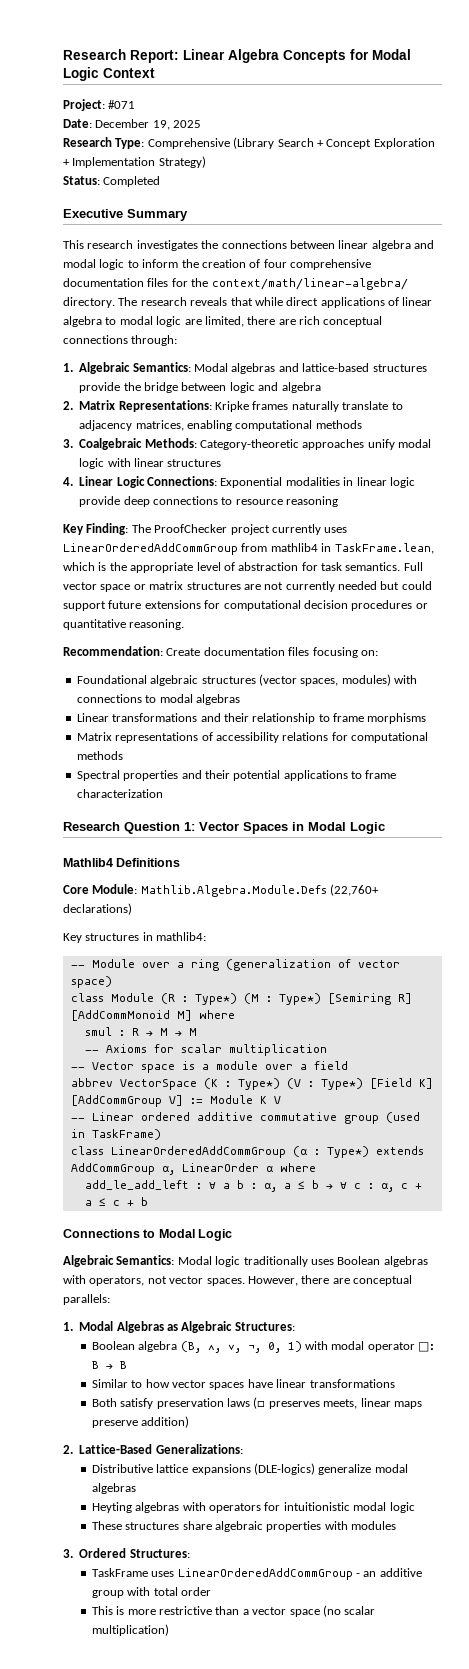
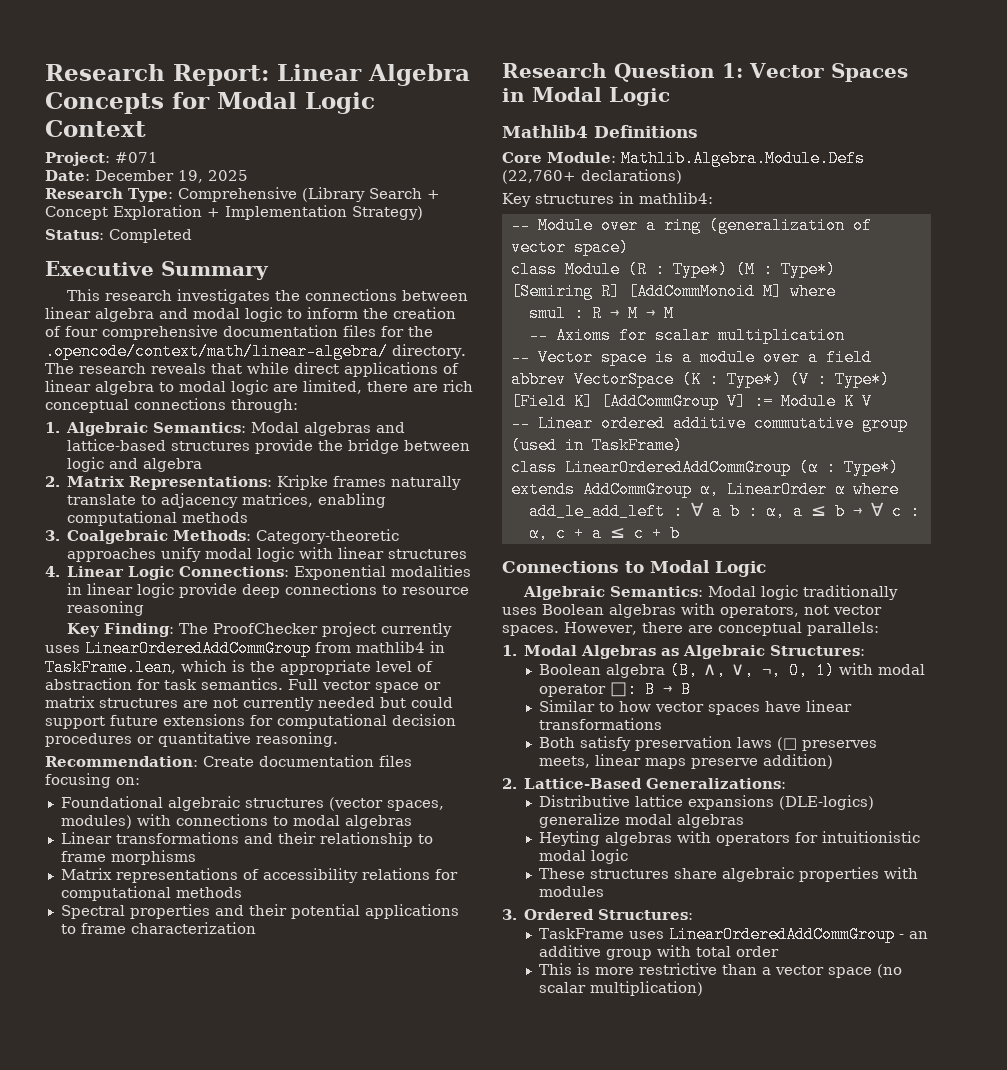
- This research investigates the connections between linear algebra and modal logic to inform the creation of four comprehensive documentation files for the context/math/linear-algebra/ directory.
+ This research investigates the connections between linear algebra and modal logic to inform the creation of four comprehensive documentation files for the .opencode/context/math/linear-algebra/ directory.

